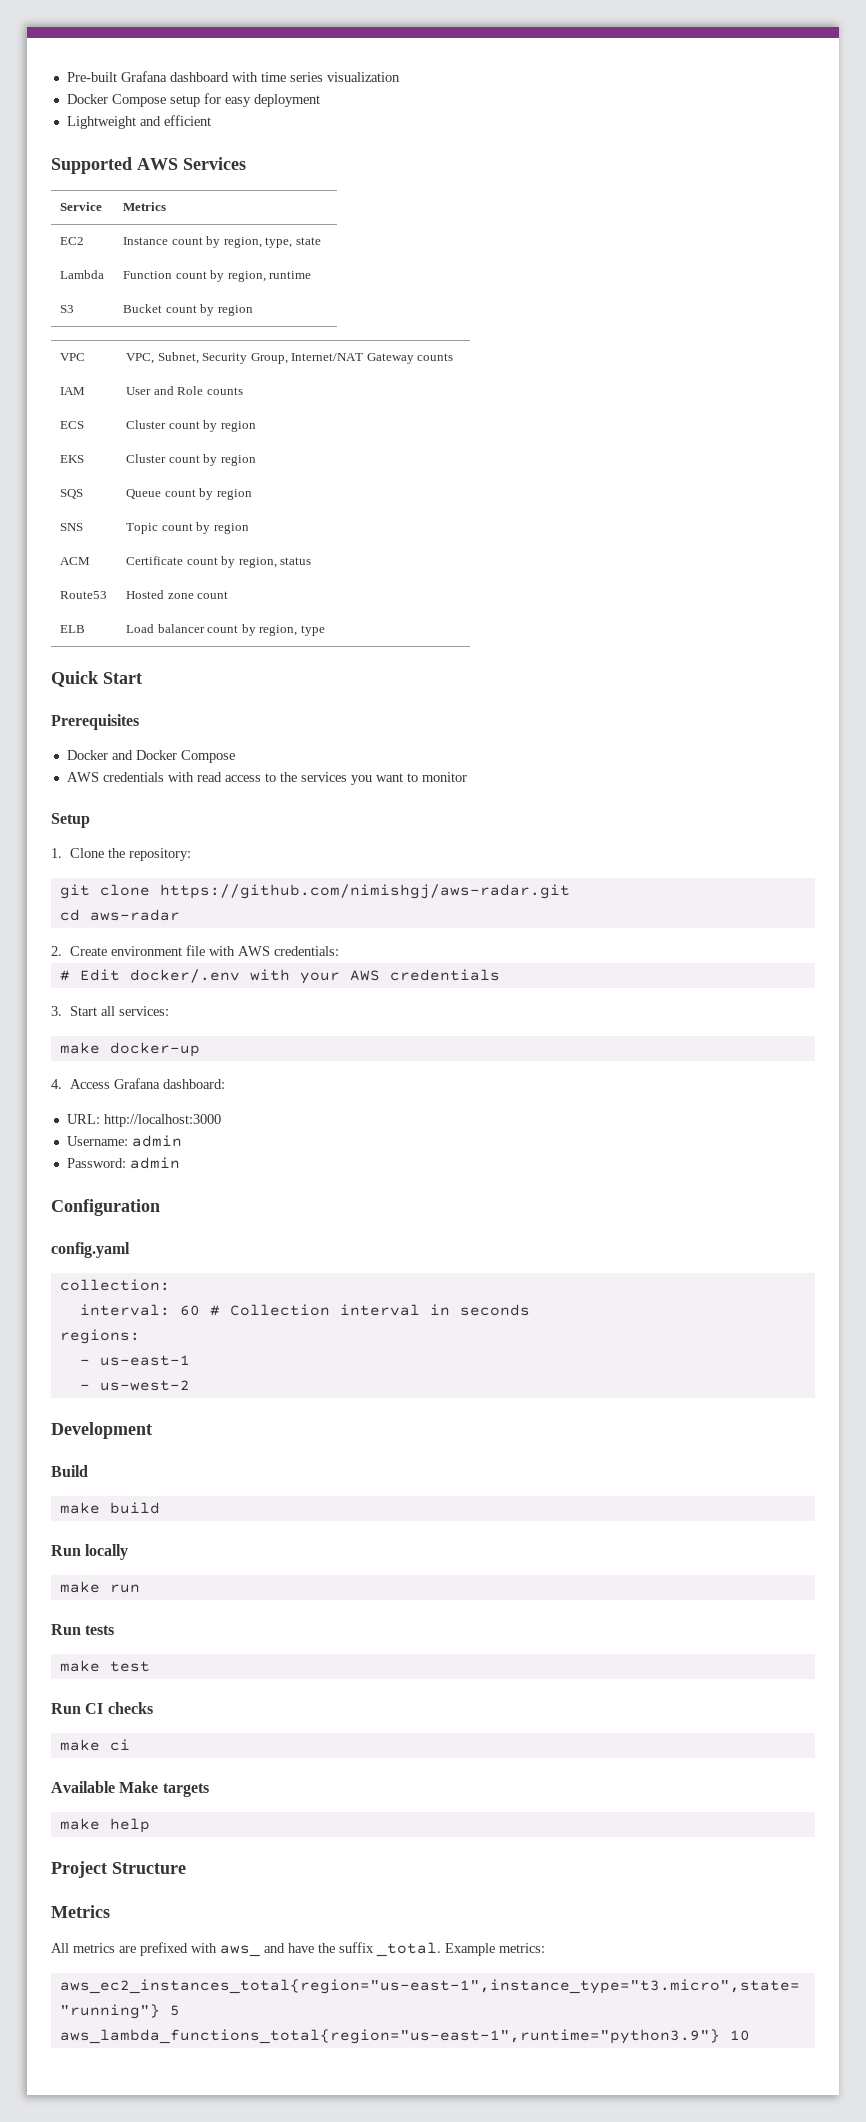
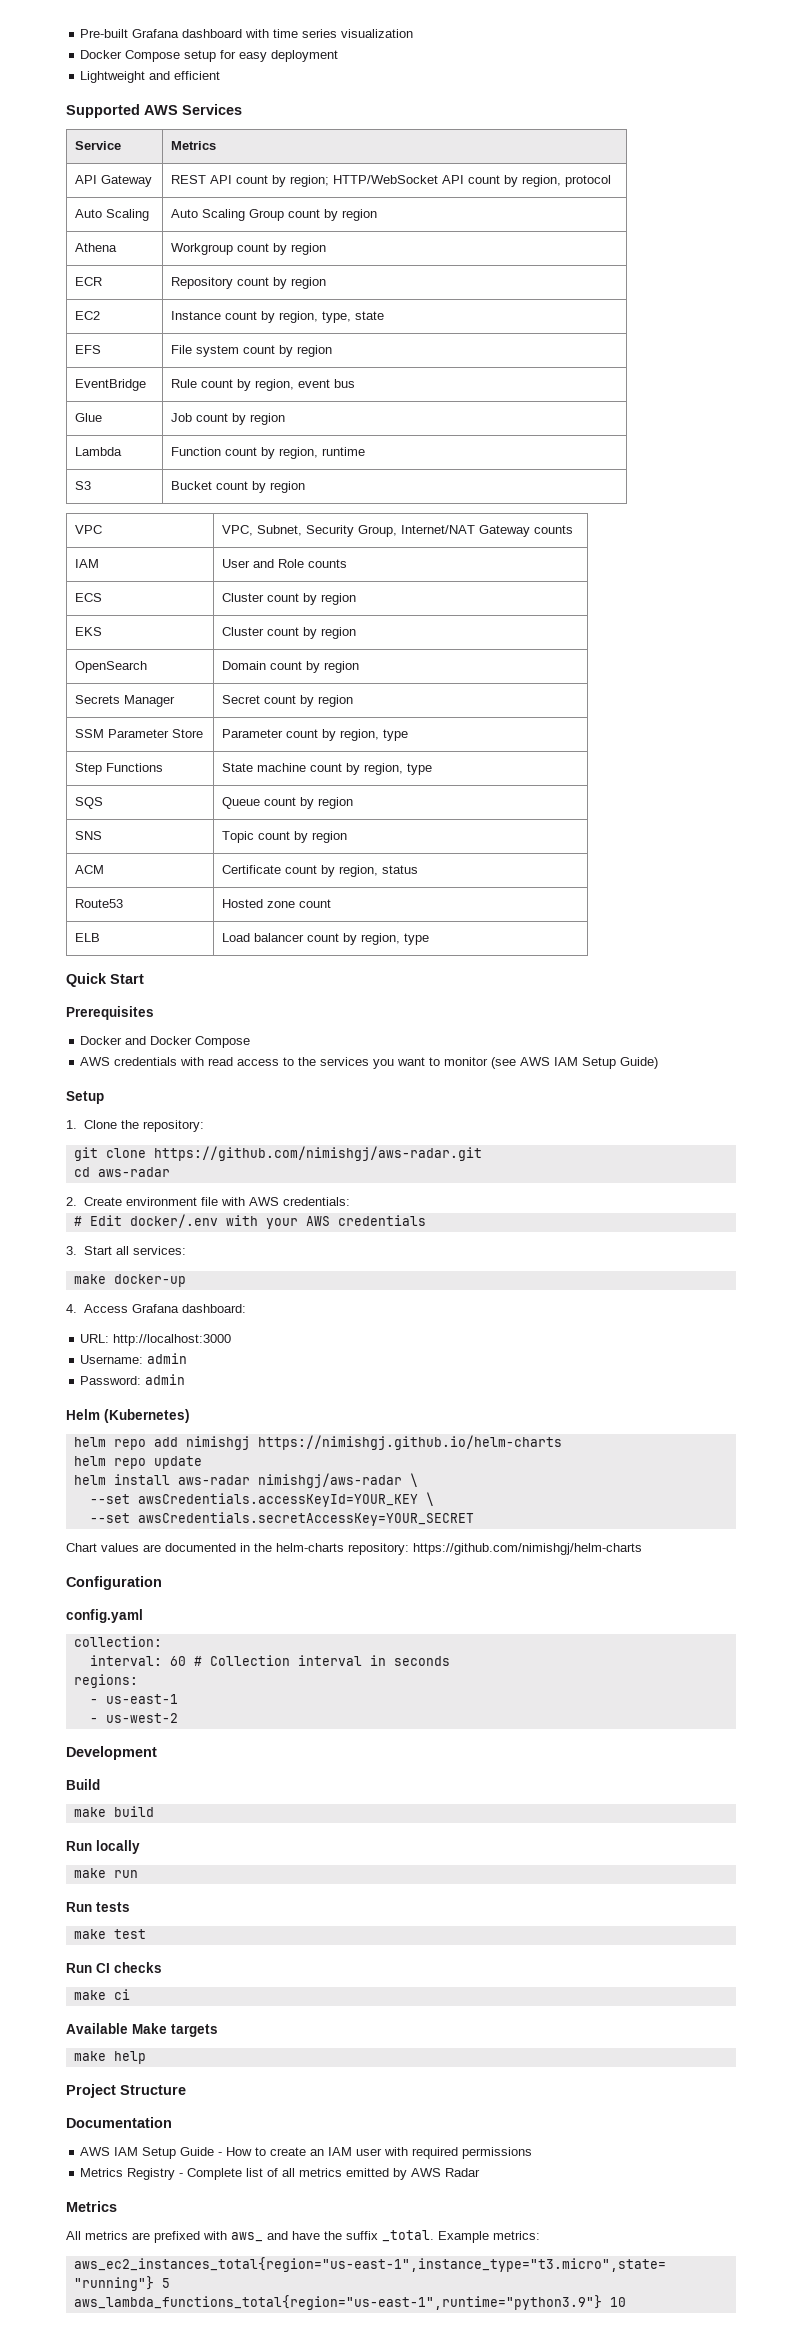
+ API Gateway | REST API count by region; HTTP/WebSocket API count by region, protocol
+ Auto Scaling | Auto Scaling Group count by region
+ Athena | Workgroup count by region
+ ECR | Repository count by region
+ EFS | File system count by region
+ EventBridge | Rule count by region, event bus
+ Glue | Job count by region
+ OpenSearch | Domain count by region
+ Secrets Manager | Secret count by region
+ SSM Parameter Store | Parameter count by region, type
+ Step Functions | State machine count by region, type
- AWS credentials with read access to the services you want to monitor
+ AWS credentials with read access to the services you want to monitor (see AWS IAM Setup Guide)
+ Helm (Kubernetes)
+ helm repo add nimishgj https://nimishgj.github.io/helm-charts
+ helm repo update
+ helm install aws-radar nimishgj/aws-radar \
+ --set awsCredentials.accessKeyId=YOUR_KEY \
+ --set awsCredentials.secretAccessKey=YOUR_SECRET
+ Chart values are documented in the helm-charts repository: https://github.com/nimishgj/helm-charts
+ Documentation
+ AWS IAM Setup Guide - How to create an IAM user with required permissions
+ Metrics Registry - Complete list of all metrics emitted by AWS Radar

